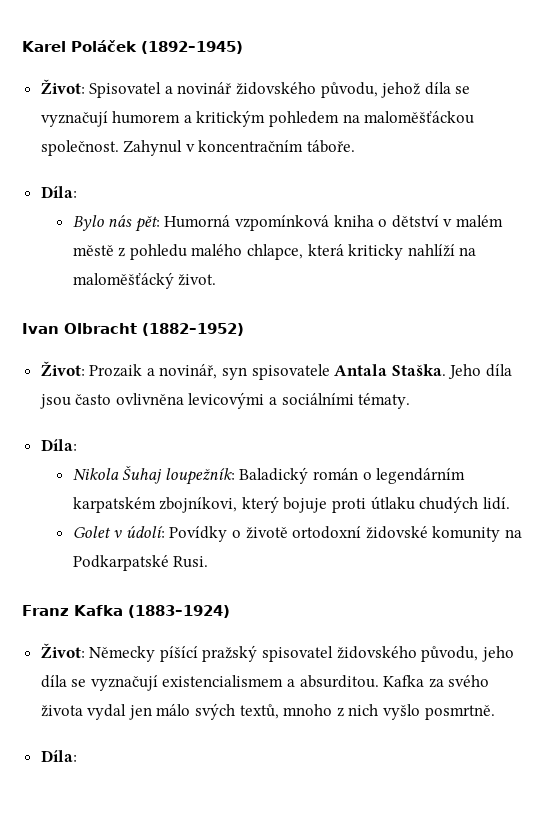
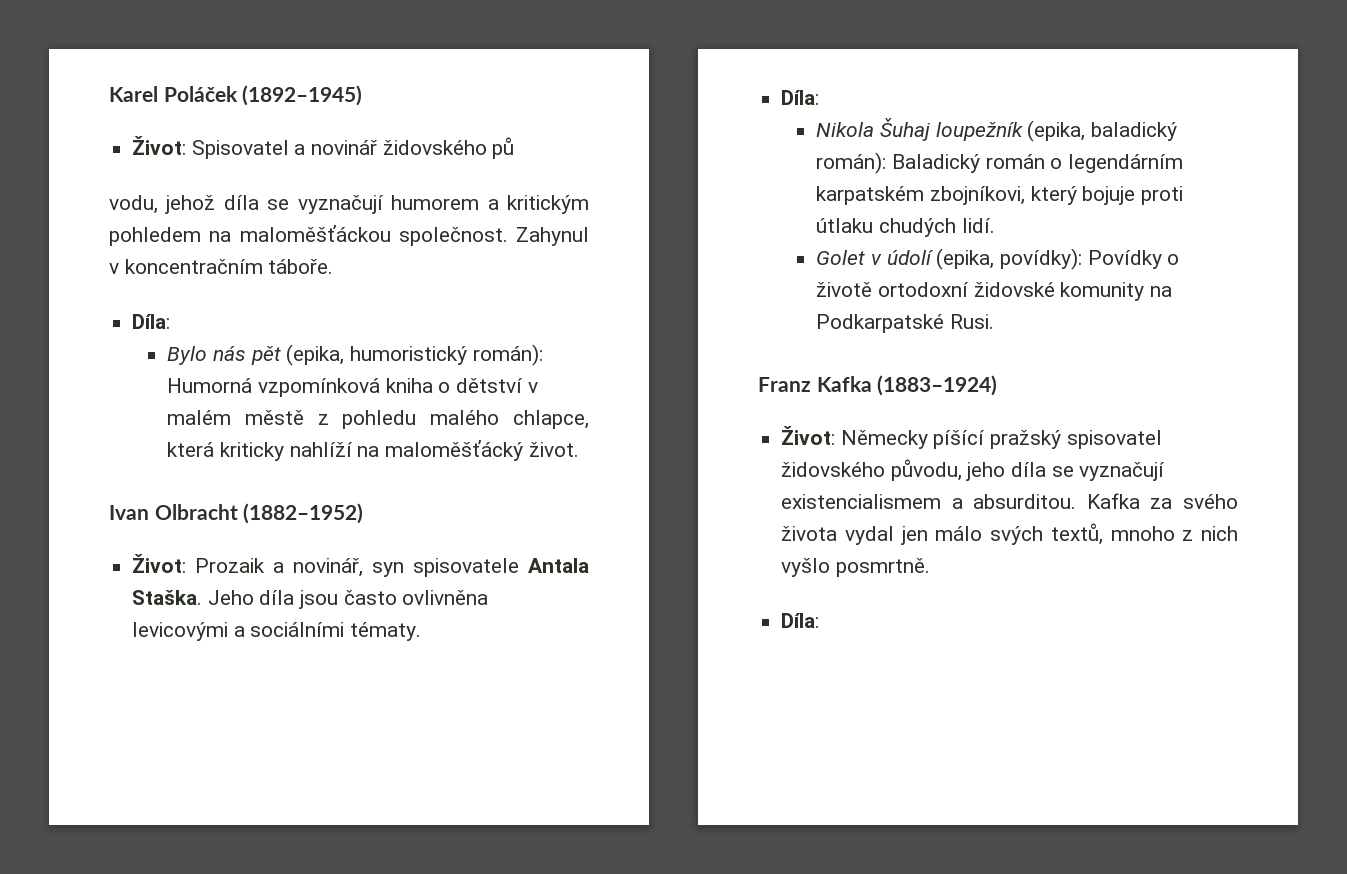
- Život: Spisovatel a novinář židovského původu, jehož díla se vyznačují humorem a kritickým pohledem na maloměšťáckou společnost.
+ Život: Spisovatel a novinář židovského pů
+ vodu, jehož díla se vyznačují humorem a kritickým pohledem na maloměšťáckou společnost.
- Bylo nás pět: Humorná vzpomínková kniha o dětství v malém městě z pohledu malého chlapce, která kriticky nahlíží na maloměšťácký život.
+ Bylo nás pět (epika, humoristický román): Humorná vzpomínková kniha o dětství v malém městě z pohledu malého chlapce, která kriticky nahlíží na maloměšťácký život.
- Nikola Šuhaj loupežník: Baladický román o legendárním karpatském zbojníkovi, který bojuje proti útlaku chudých lidí.
+ Nikola Šuhaj loupežník (epika, baladický román): Baladický román o legendárním karpatském zbojníkovi, který bojuje proti útlaku chudých lidí.
- Golet v údolí: Povídky o životě ortodoxní židovské komunity na Podkarpatské Rusi.
+ Golet v údolí (epika, povídky): Povídky o životě ortodoxní židovské komunity na Podkarpatské Rusi.

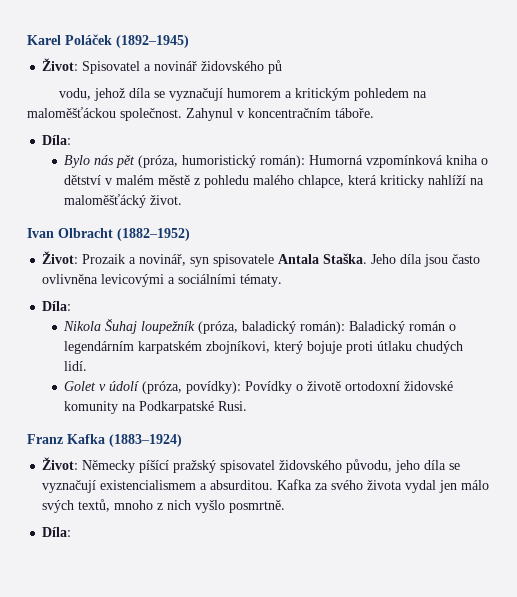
- Bylo nás pět (epika, humoristický román): Humorná vzpomínková kniha o dětství v malém městě z pohledu malého chlapce, která kriticky nahlíží na maloměšťácký život.
+ Bylo nás pět (próza, humoristický román): Humorná vzpomínková kniha o dětství v malém městě z pohledu malého chlapce, která kriticky nahlíží na maloměšťácký život.
- Nikola Šuhaj loupežník (epika, baladický román): Baladický román o legendárním karpatském zbojníkovi, který bojuje proti útlaku chudých lidí.
+ Nikola Šuhaj loupežník (próza, baladický román): Baladický román o legendárním karpatském zbojníkovi, který bojuje proti útlaku chudých lidí.
- Golet v údolí (epika, povídky): Povídky o životě ortodoxní židovské komunity na Podkarpatské Rusi.
+ Golet v údolí (próza, povídky): Povídky o životě ortodoxní židovské komunity na Podkarpatské Rusi.

